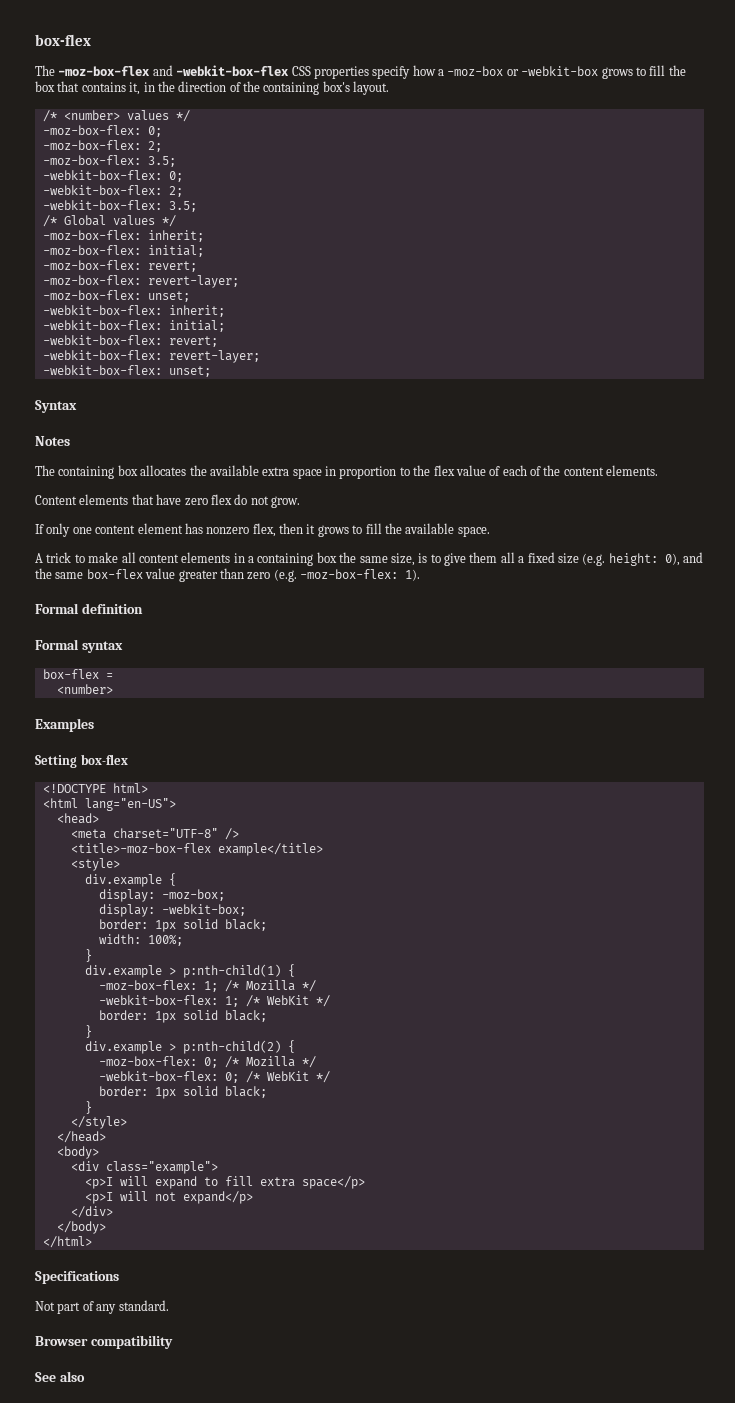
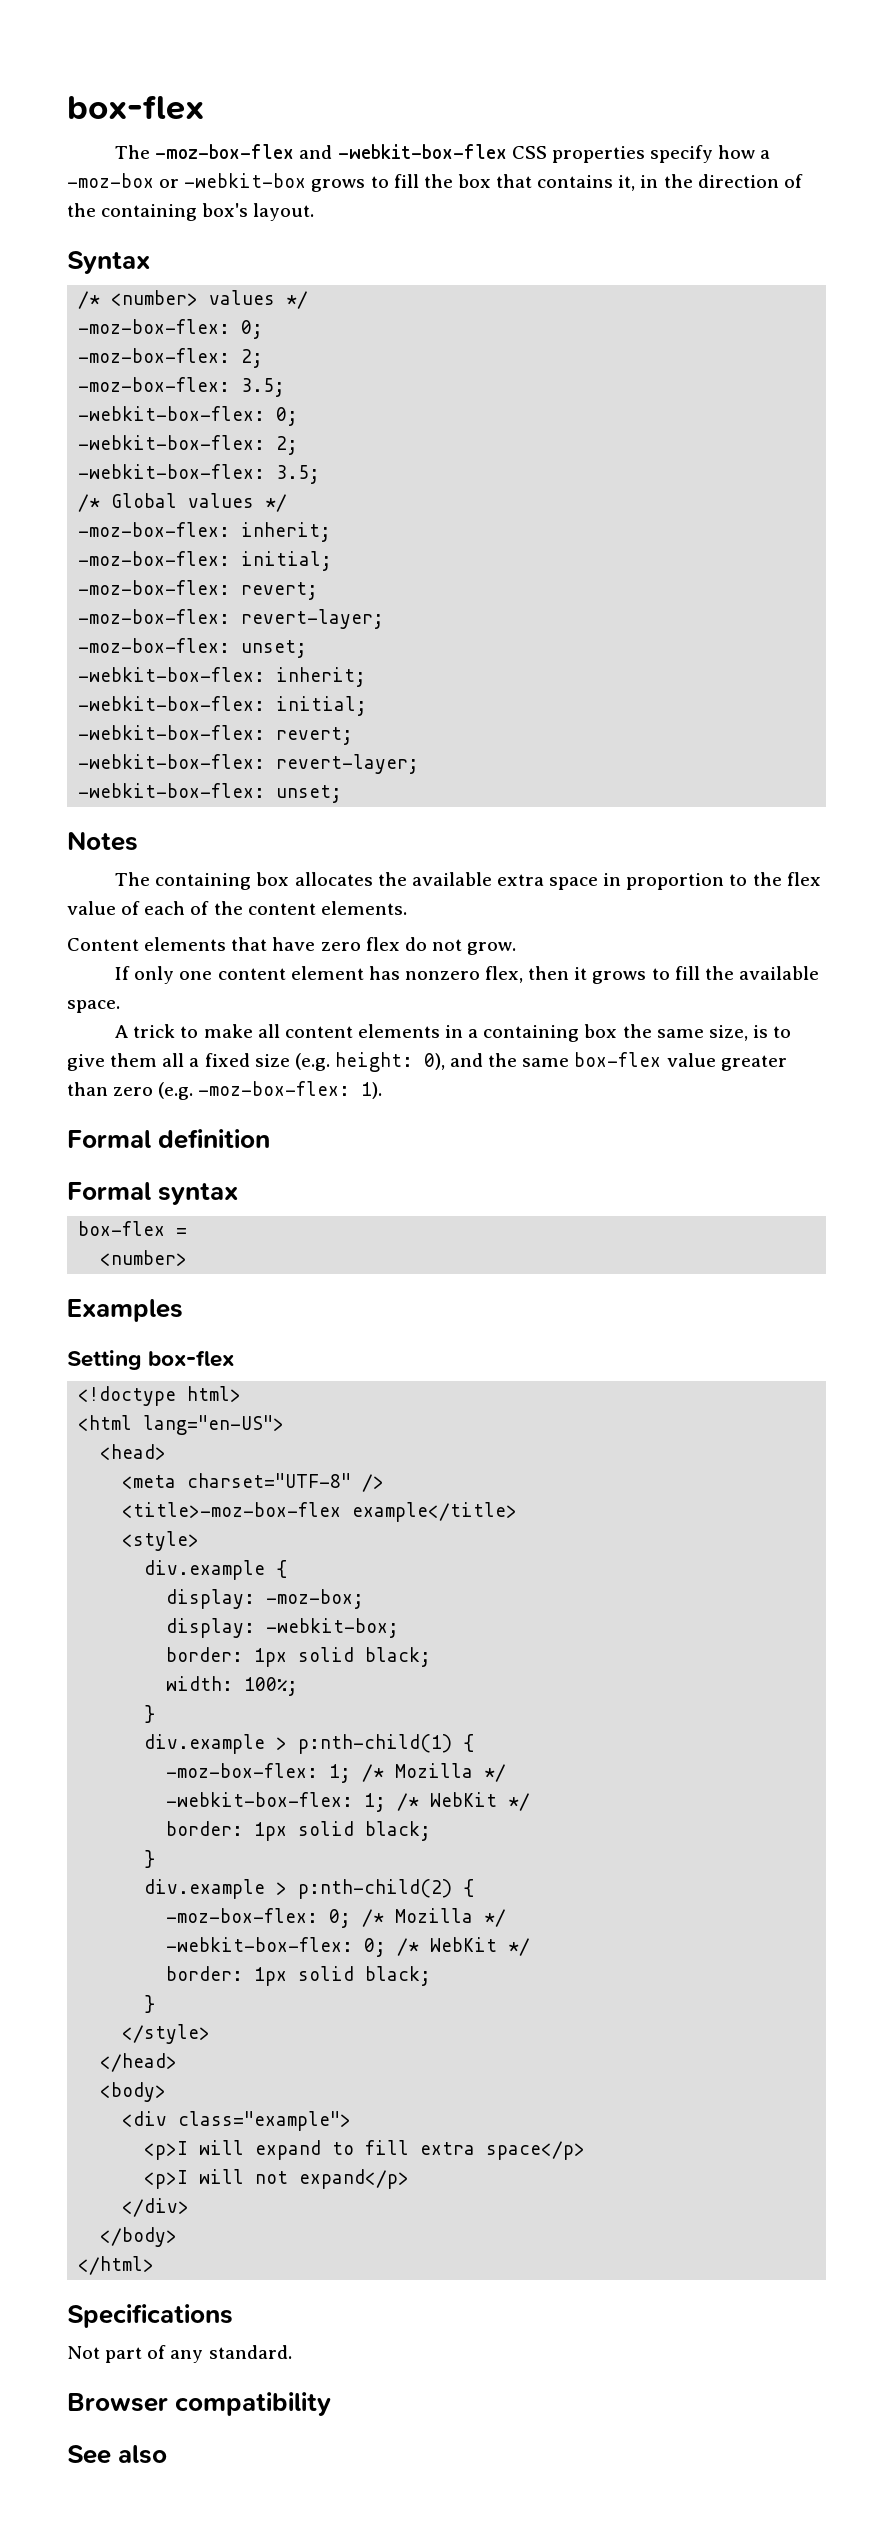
+ Syntax
- Syntax
- <!DOCTYPE html>
+ <!doctype html>

